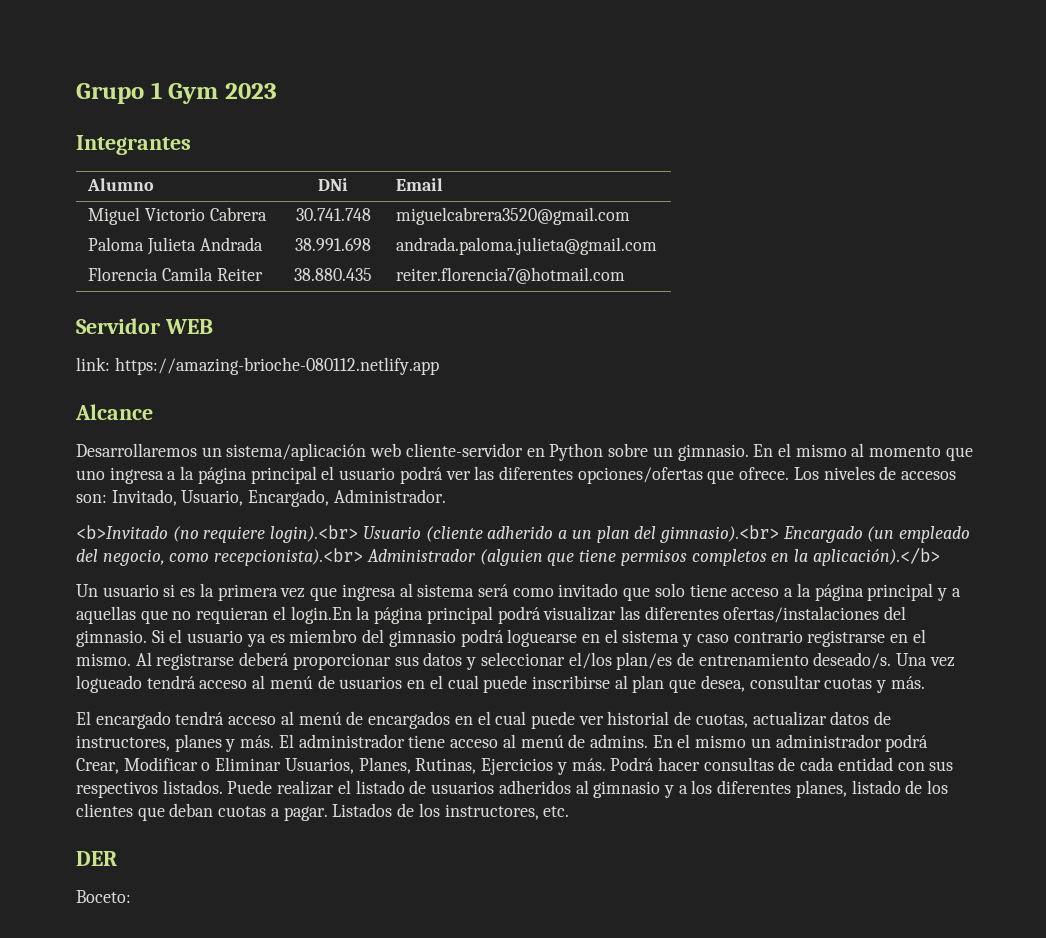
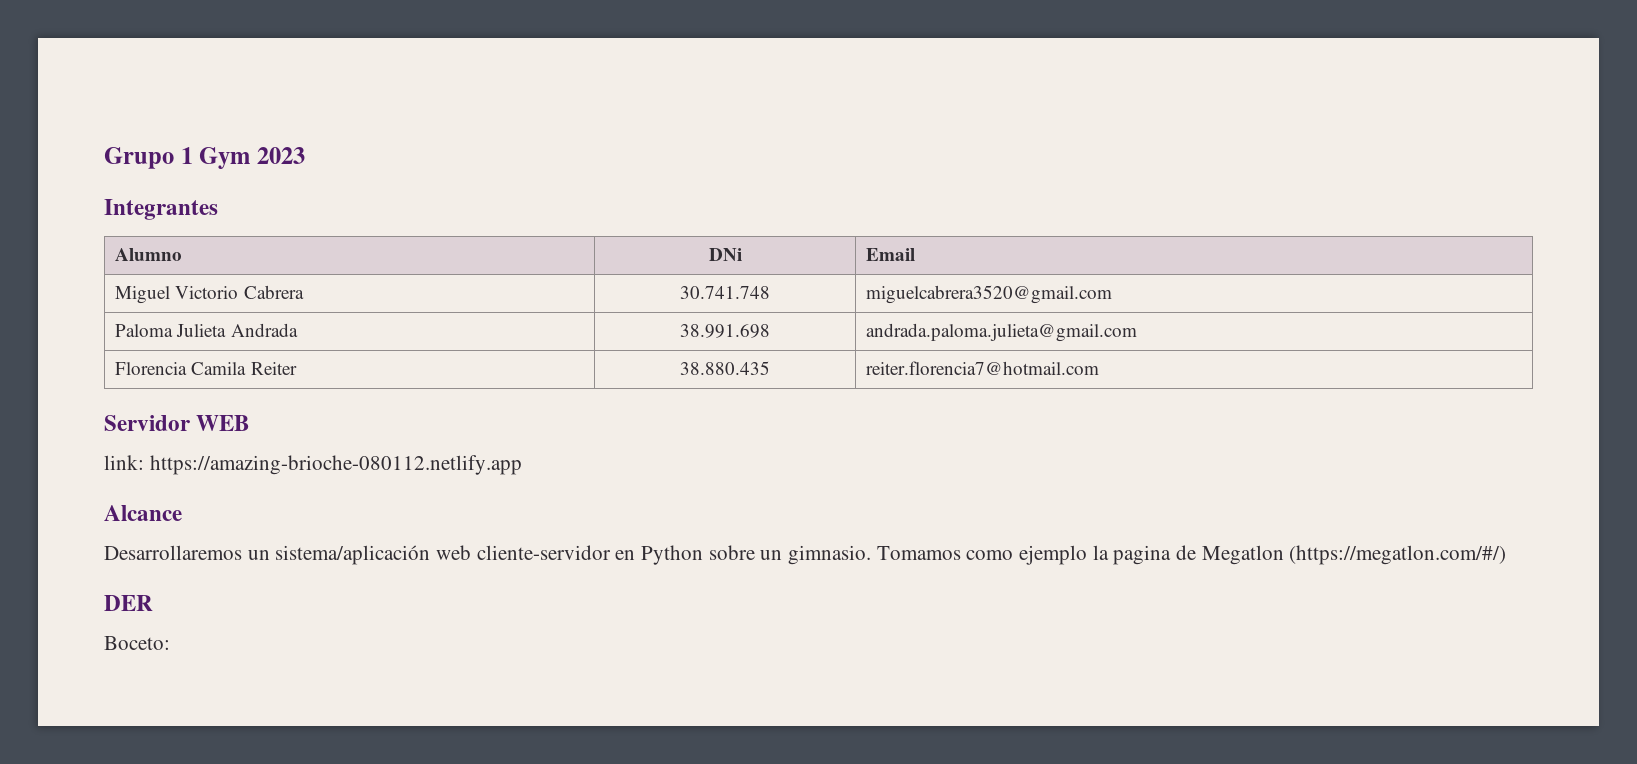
- En el mismo al momento que uno ingresa a la página principal el usuario podrá ver las diferentes opciones/ofertas que ofrece. Los niveles de accesos son: Invitado, Usuario, Encargado, Administrador.
- <b>Invitado (no requiere login).<br> Usuario (cliente adherido a un plan del gimnasio).<br> Encargado (un empleado del negocio, como recepcionista).<br> Administrador (alguien que tiene permisos completos en la aplicación).</b>
- Un usuario si es la primera vez que ingresa al sistema será como invitado que solo tiene acceso a la página principal y a aquellas que no requieran el login.En la página principal podrá visualizar las diferentes ofertas/instalaciones del gimnasio. Si el usuario ya es miembro del gimnasio podrá loguearse en el sistema y caso contrario registrarse en el mismo. Al registrarse deberá proporcionar sus datos y seleccionar el/los plan/es de entrenamiento deseado/s. Una vez logueado tendrá acceso al menú de usuarios en el cual puede inscribirse al plan que desea, consultar cuotas y más.
- El encargado tendrá acceso al menú de encargados en el cual puede ver historial de cuotas, actualizar datos de instructores, planes y más. El administrador tiene acceso al menú de admins. En el mismo un administrador podrá Crear, Modificar o Eliminar Usuarios, Planes, Rutinas, Ejercicios y más. Podrá hacer consultas de cada entidad con sus respectivos listados. Puede realizar el listado de usuarios adheridos al gimnasio y a los diferentes planes, listado de los clientes que deban cuotas a pagar. Listados de los instructores, etc.
+ Tomamos como ejemplo la pagina de Megatlon (https://megatlon.com/#/)

